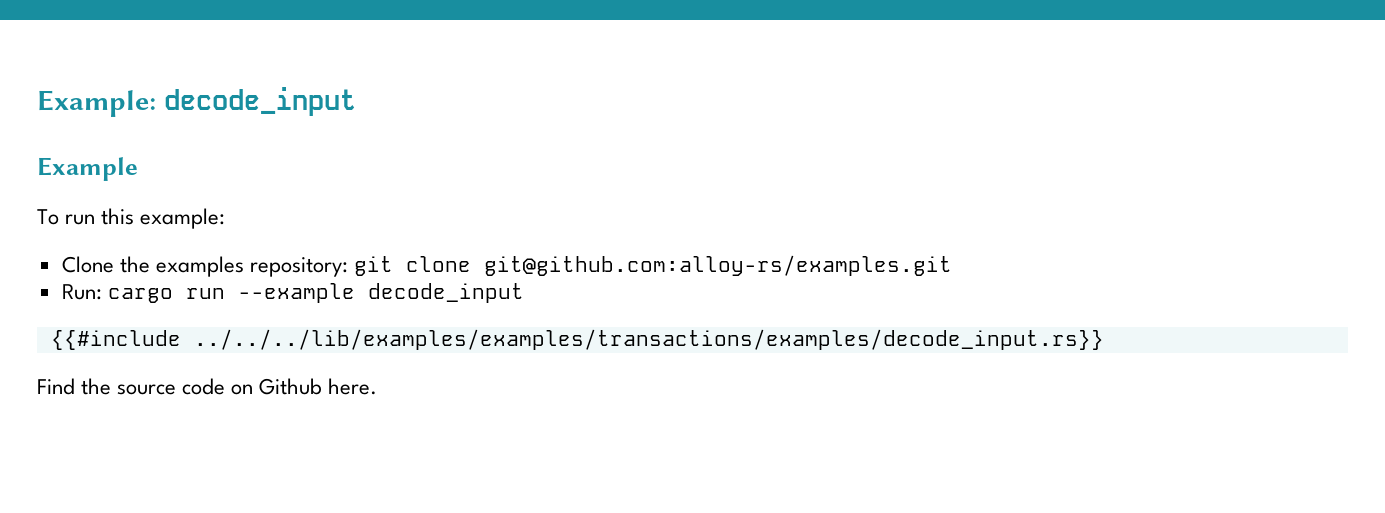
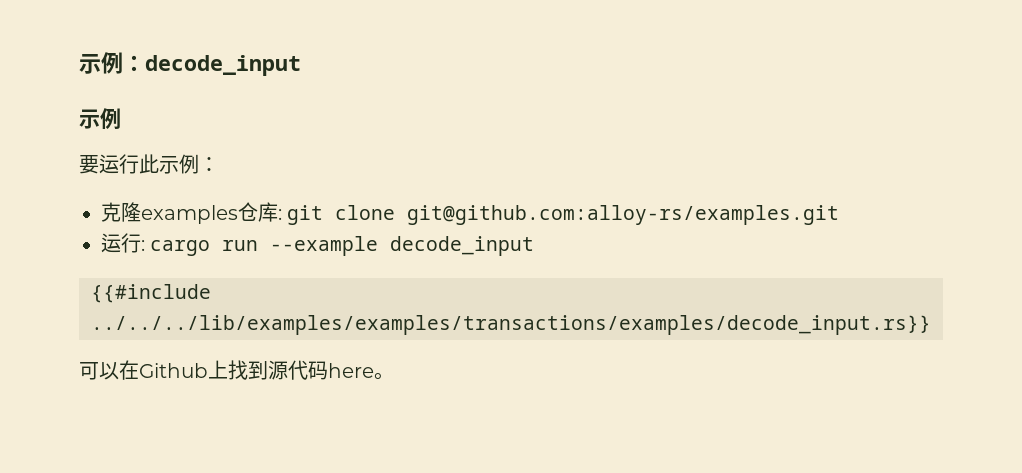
- Example: decode_input
- Example
- To run this example:
- Clone the examples repository: git clone git@github.com:alloy-rs/examples.git
+ 示例：decode_input
+ 示例
+ 要运行此示例：
+ 克隆examples仓库: git clone git@github.com:alloy-rs/examples.git
- Run: cargo run --example decode_input
+ 运行: cargo run --example decode_input
- Find the source code on Github here.
+ 可以在Github上找到源代码here。

